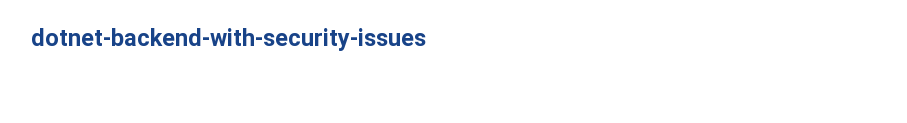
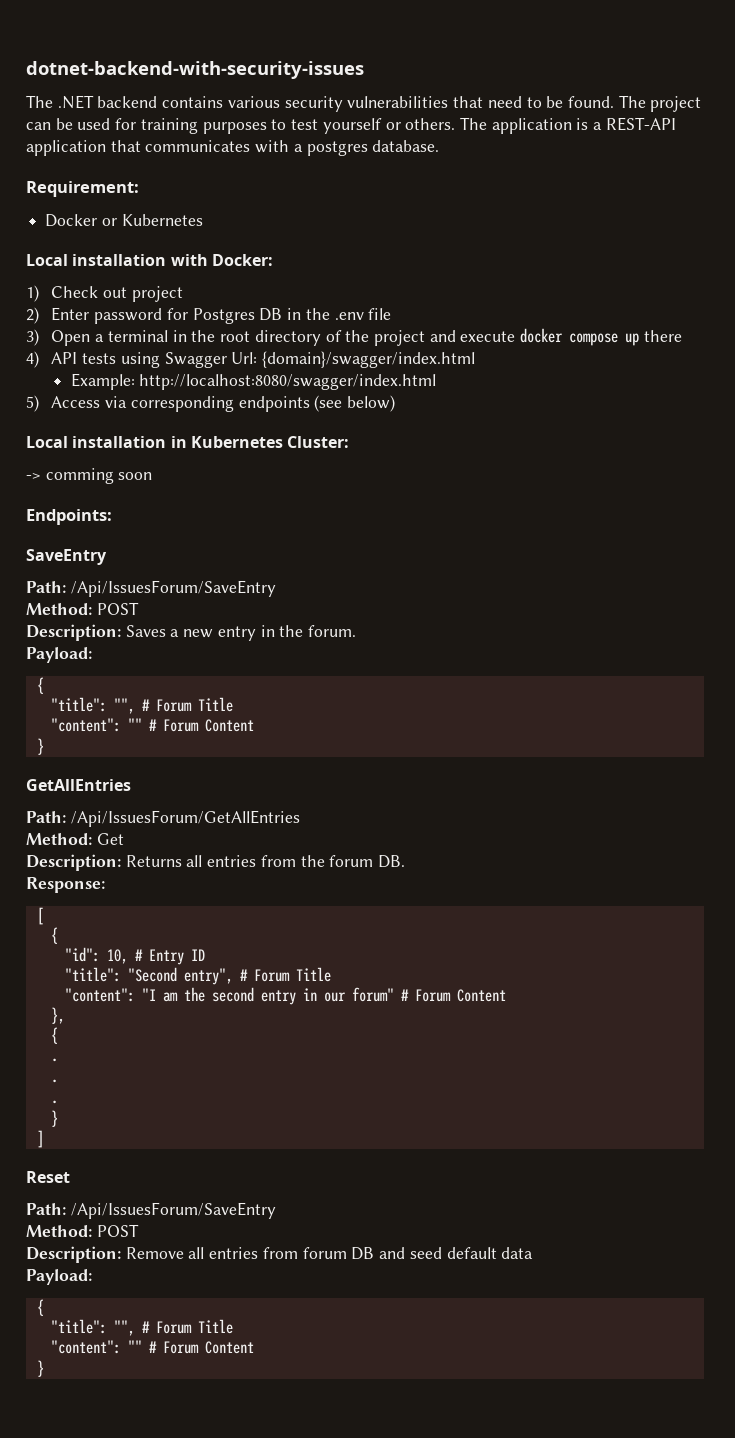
+ The .NET backend contains various security vulnerabilities that need to be found. The project can be used for training purposes to test yourself or others. The application is a REST-API application that communicates with a postgres database.
+ Requirement:
+ Docker or Kubernetes
+ Local installation with Docker:
+ 1) Check out project
+ 2) Enter password for Postgres DB in the .env file
+ 3) Open a terminal in the root directory of the project and execute docker compose up there
+ 4) API tests using Swagger Url: {domain}/swagger/index.html
+ Example: http://localhost:8080/swagger/index.html
+ 5) Access via corresponding endpoints (see below)
+ Local installation in Kubernetes Cluster:
+ -> comming soon
+ Endpoints:
+ SaveEntry
+ Path: /Api/IssuesForum/SaveEntry
+ Method: POST
+ Description: Saves a new entry in the forum.
+ Payload:
+ {
+ "title": "", # Forum Title
+ "content": "" # Forum Content
+ }
+ GetAllEntries
+ Path: /Api/IssuesForum/GetAllEntries
+ Method: Get
+ Description: Returns all entries from the forum DB.
+ Response:
+ [
+ {
+ "id": 10, # Entry ID
+ "title": "Second entry", # Forum Title
+ "content": "I am the second entry in our forum" # Forum Content
+ },
+ {
+ .
+ .
+ .
+ }
+ ]
+ Reset
+ Path: /Api/IssuesForum/SaveEntry
+ Method: POST
+ Description: Remove all entries from forum DB and seed default data
+ Payload:
+ {
+ "title": "", # Forum Title
+ "content": "" # Forum Content
+ }

